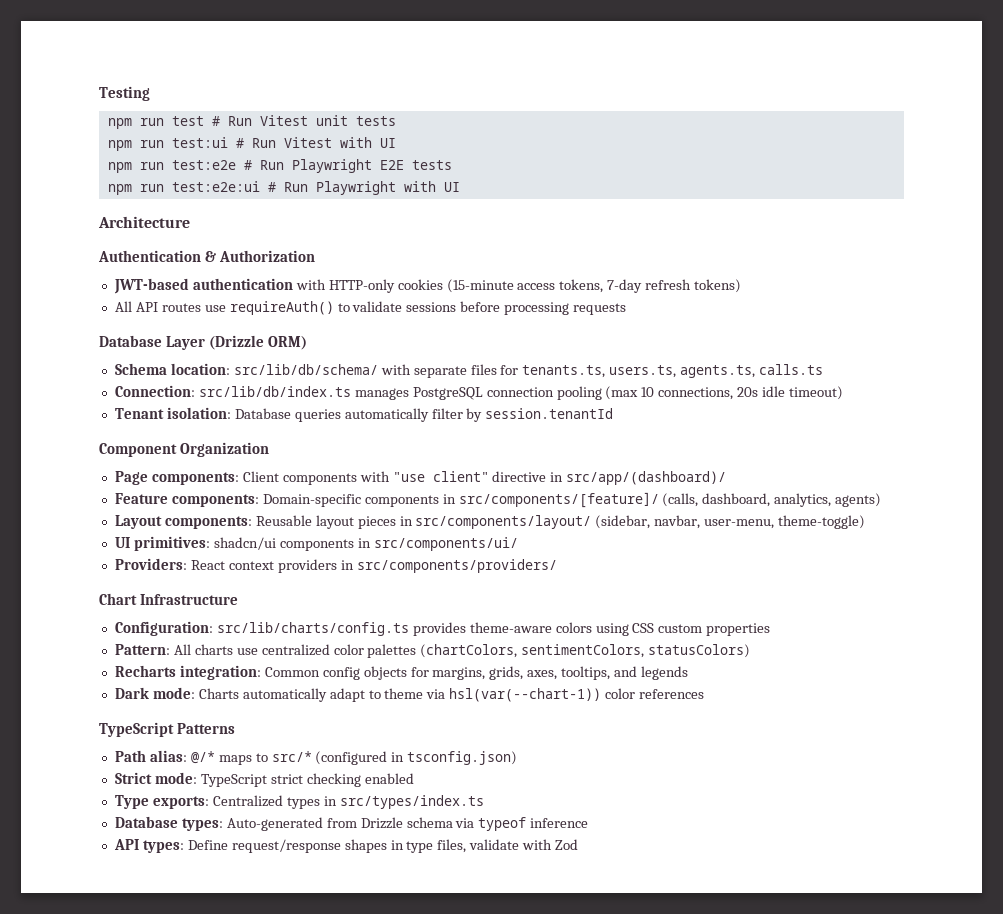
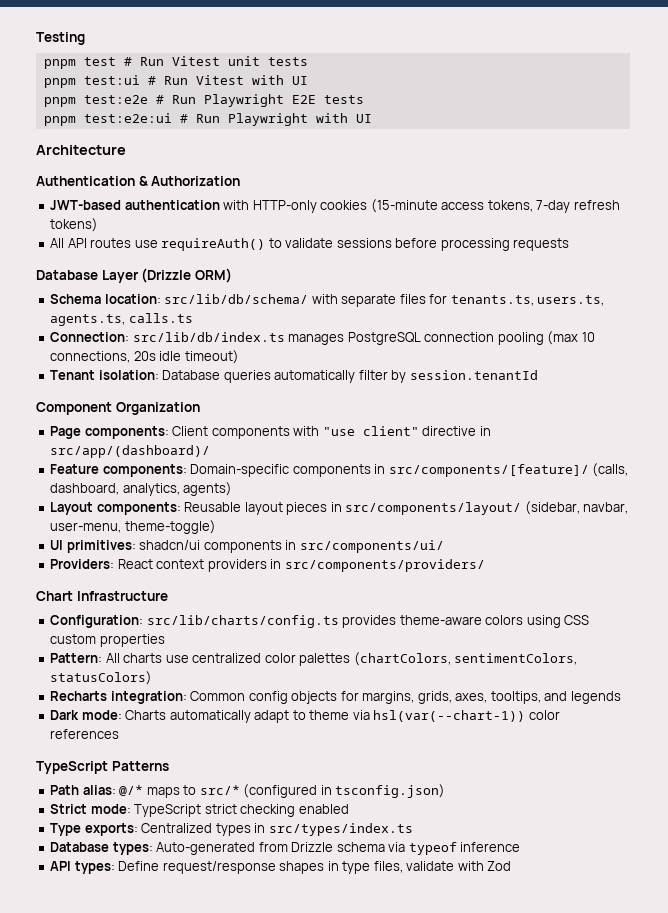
- npm run test # Run Vitest unit tests
+ pnpm test # Run Vitest unit tests
- npm run test:ui # Run Vitest with UI
+ pnpm test:ui # Run Vitest with UI
- npm run test:e2e # Run Playwright E2E tests
+ pnpm test:e2e # Run Playwright E2E tests
- npm run test:e2e:ui # Run Playwright with UI
+ pnpm test:e2e:ui # Run Playwright with UI

